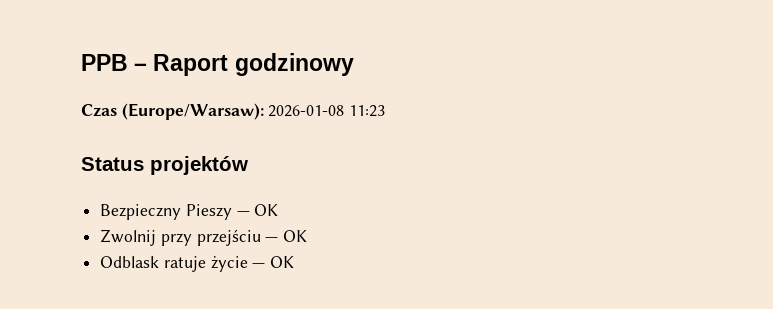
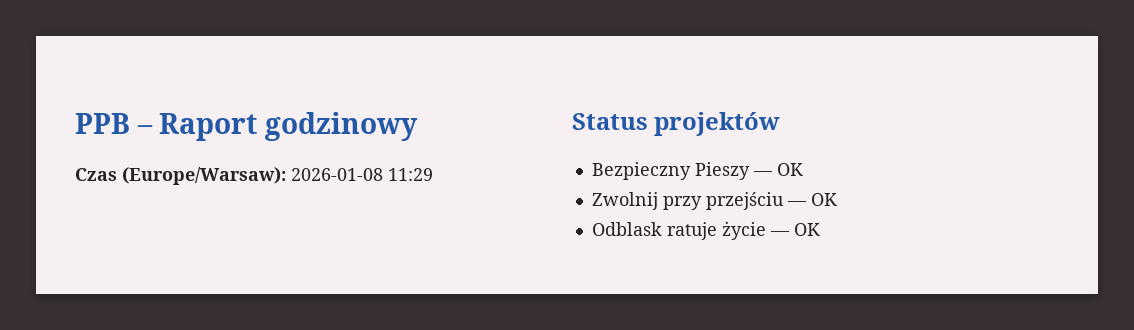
- Czas (Europe/Warsaw): 2026-01-08 11:23
+ Czas (Europe/Warsaw): 2026-01-08 11:29

